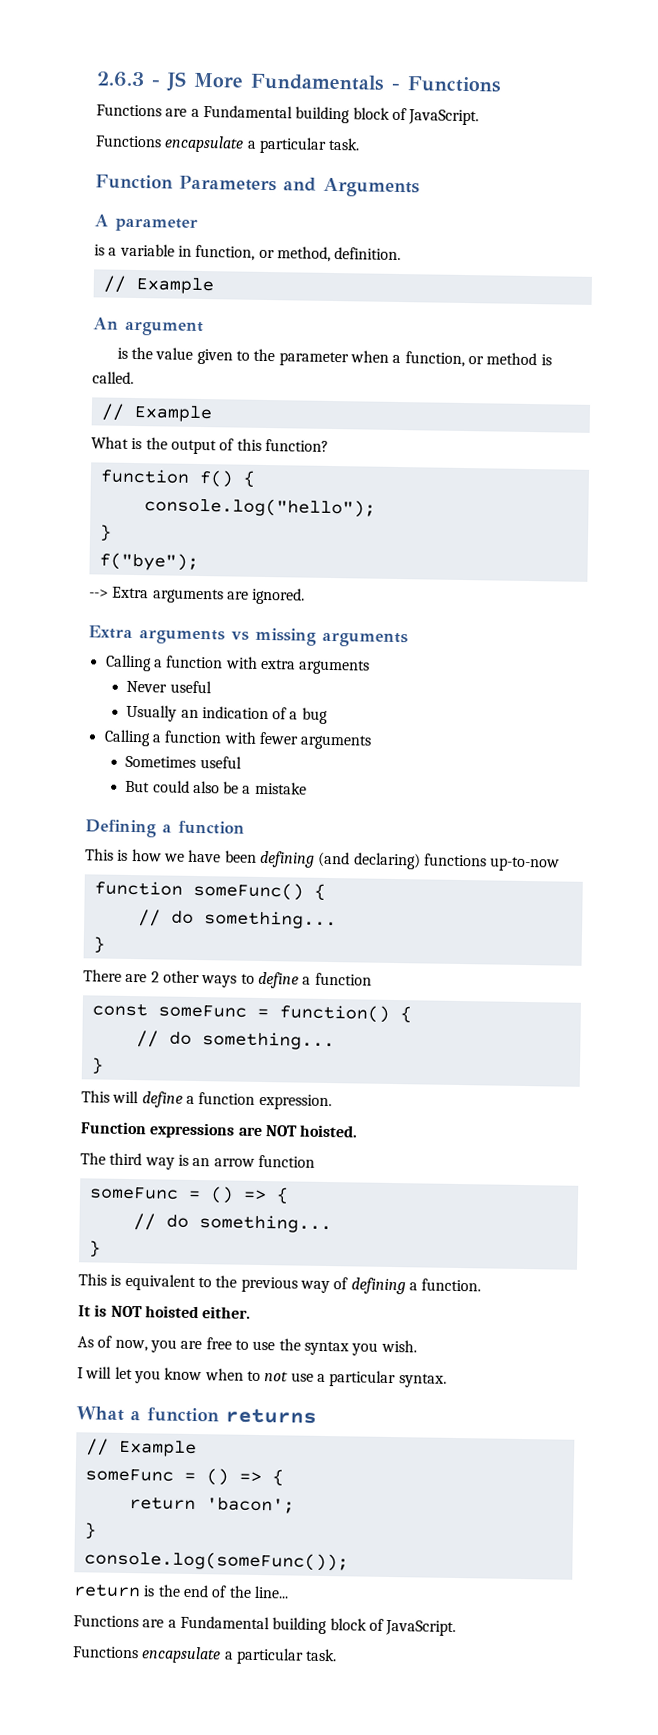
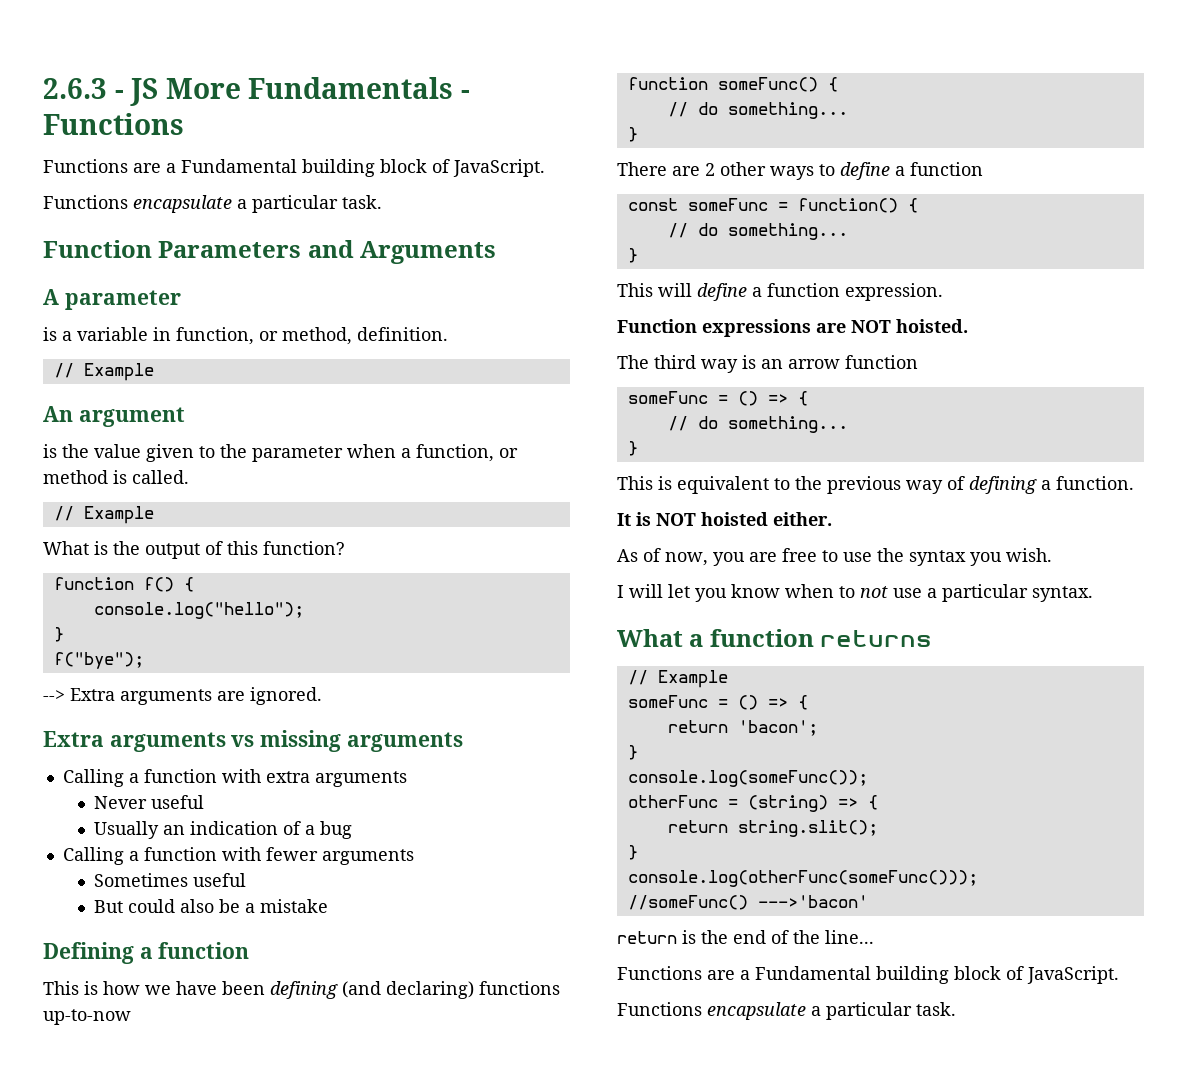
+ otherFunc = (string) => {
+ return string.slit();
+ }
+ console.log(otherFunc(someFunc()));
+ //someFunc() --->'bacon'

